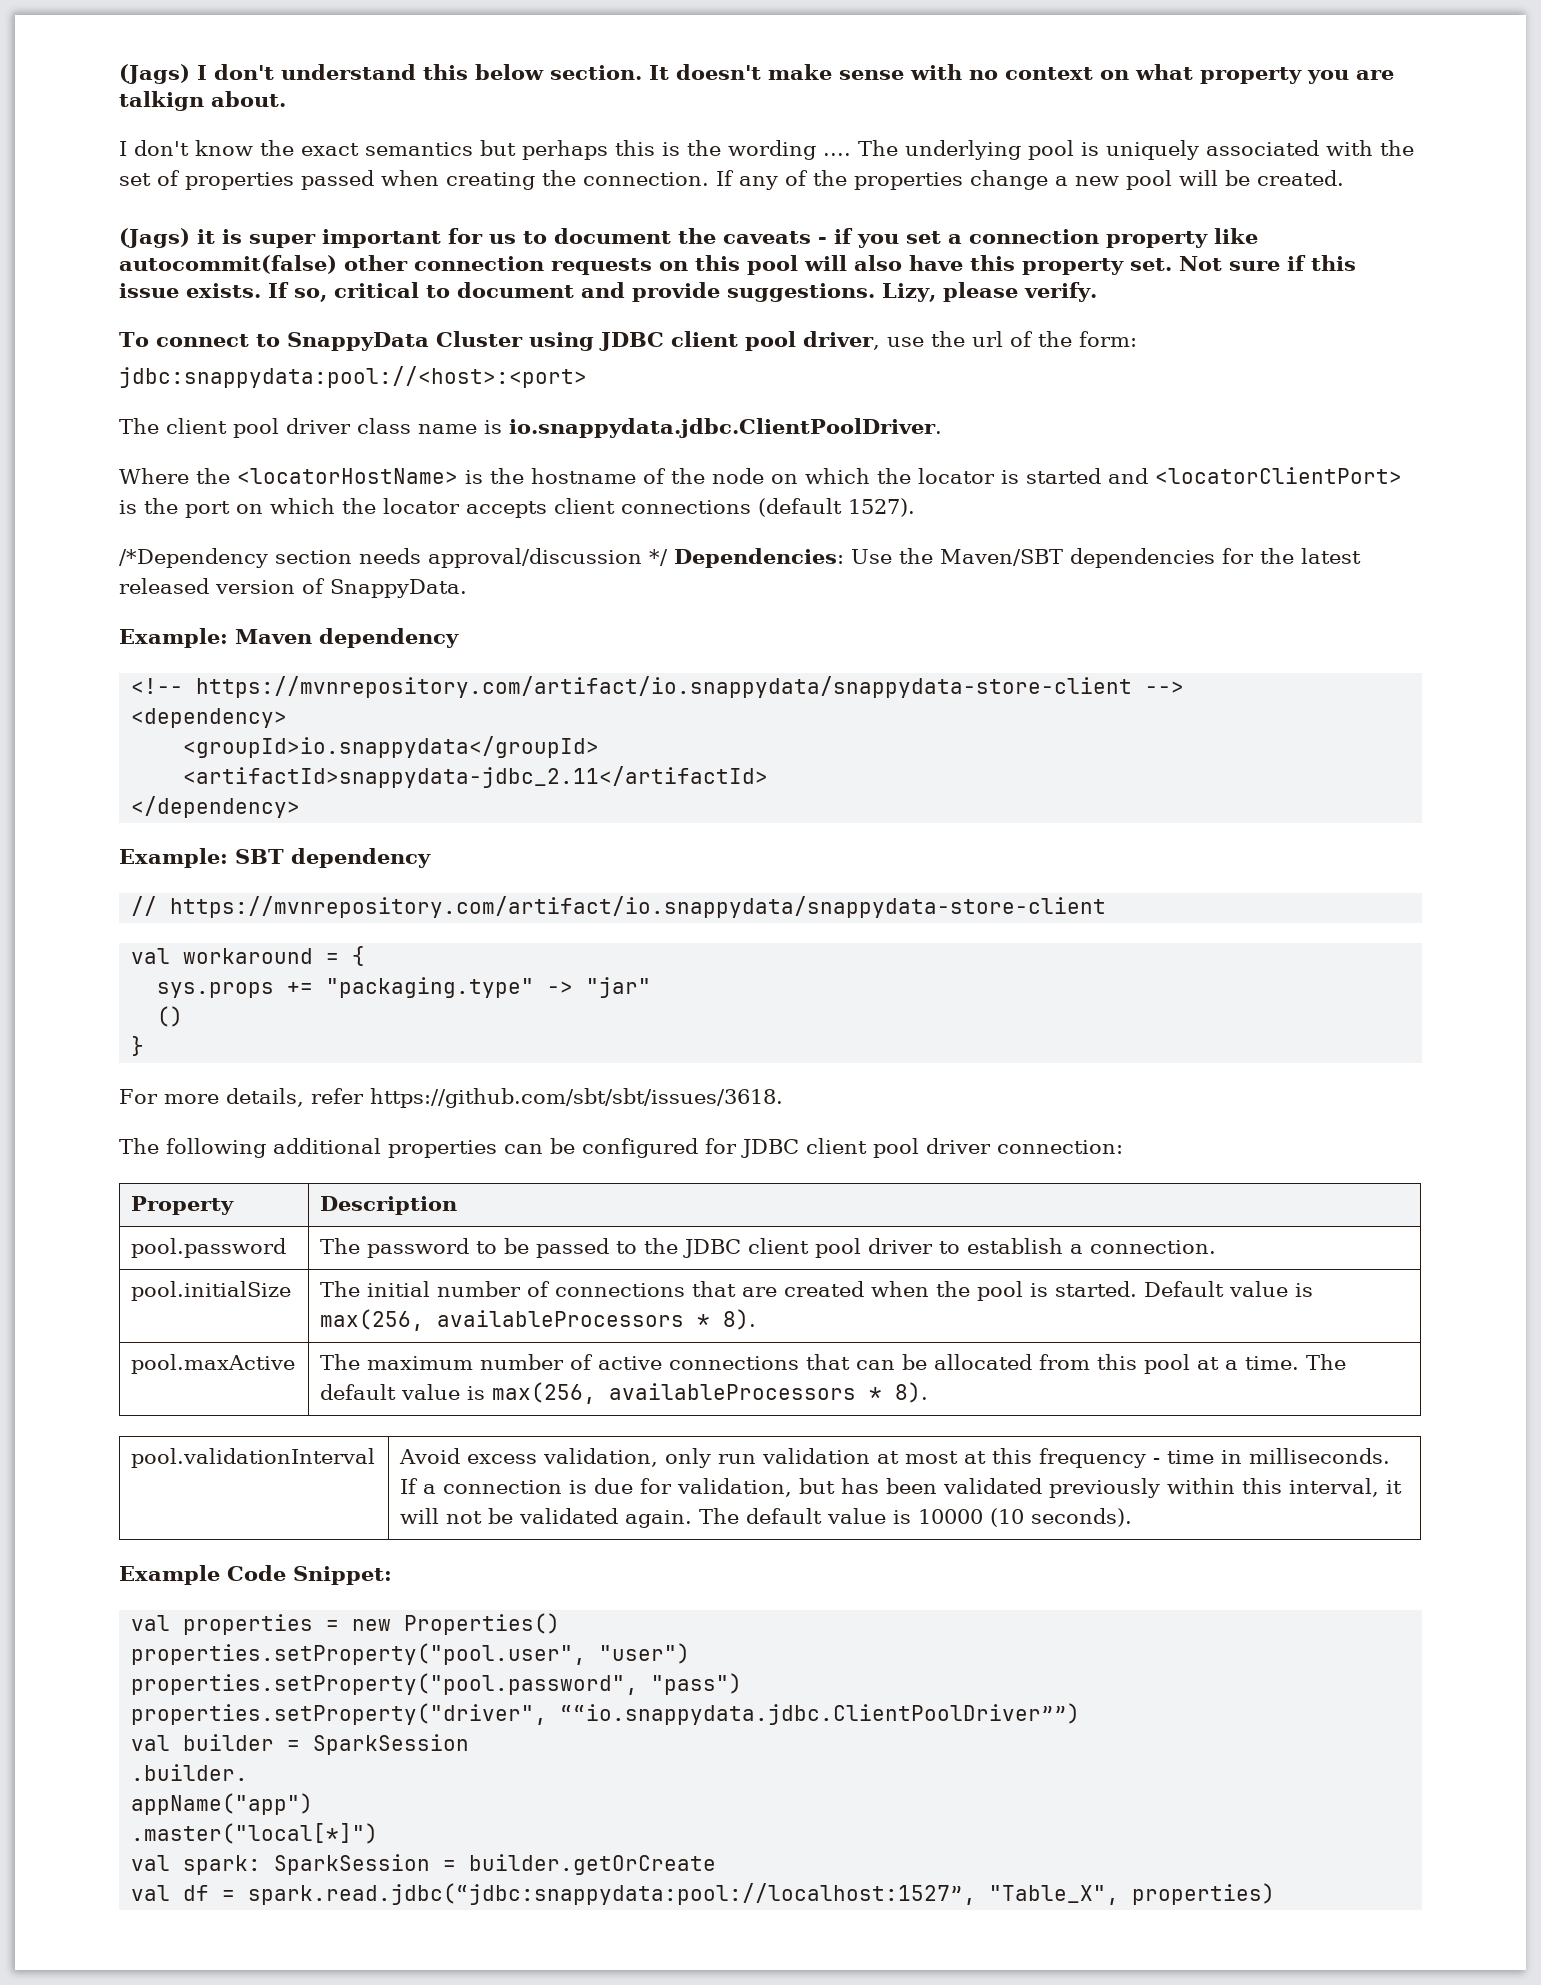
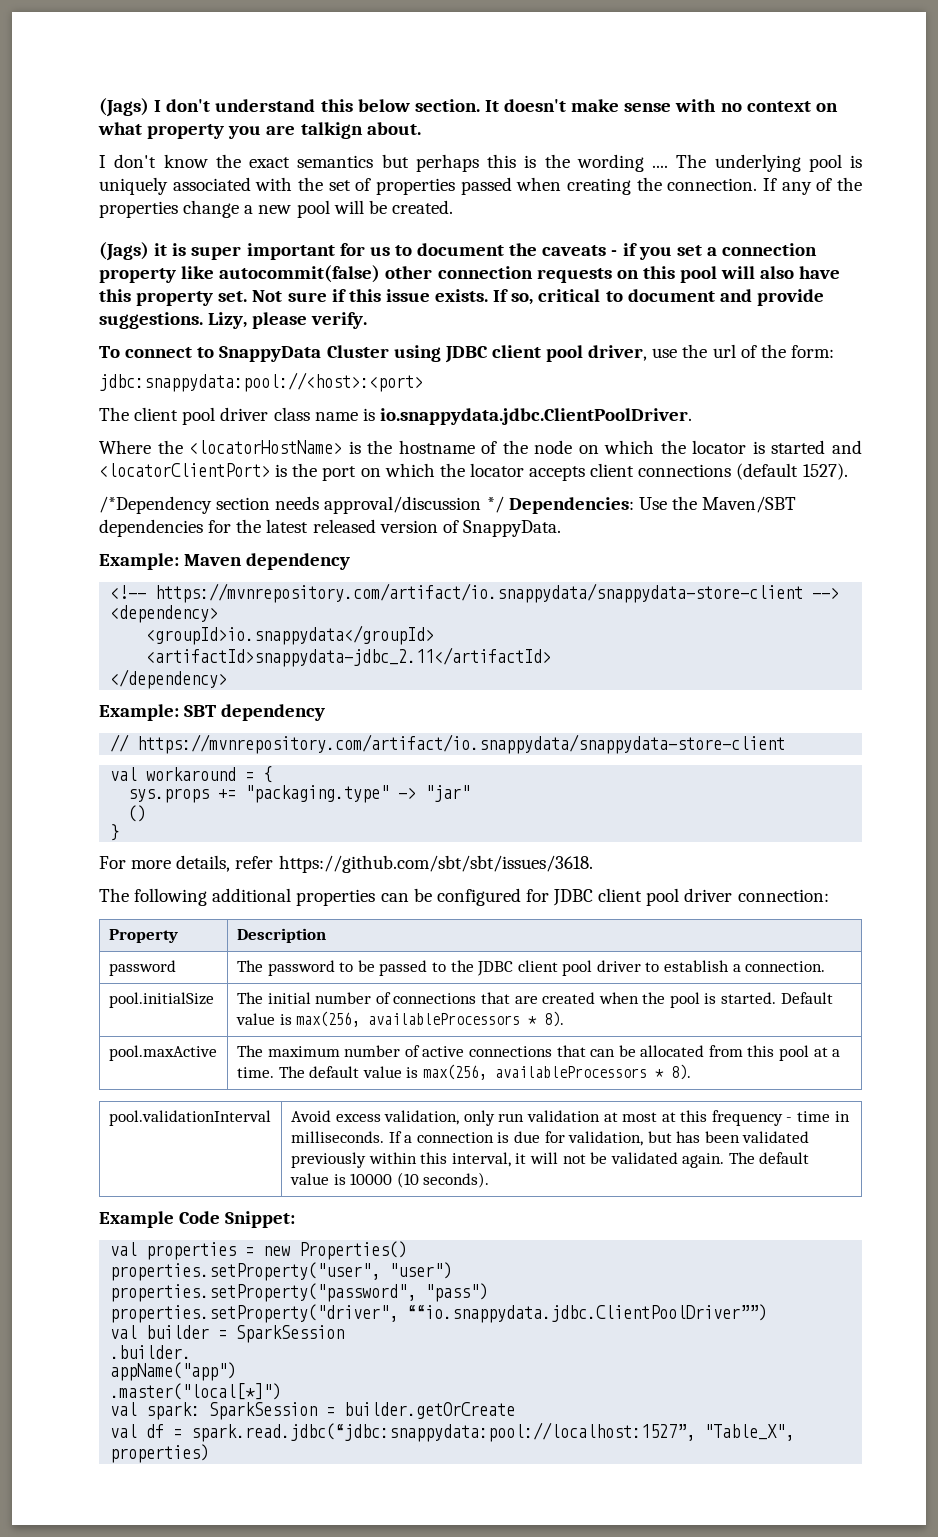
- pool.password | The password to be passed to the JDBC client pool driver to establish a connection.
+ password | The password to be passed to the JDBC client pool driver to establish a connection.
- properties.setProperty("pool.user", "user")
+ properties.setProperty("user", "user")
- properties.setProperty("pool.password", "pass")
+ properties.setProperty("password", "pass")

